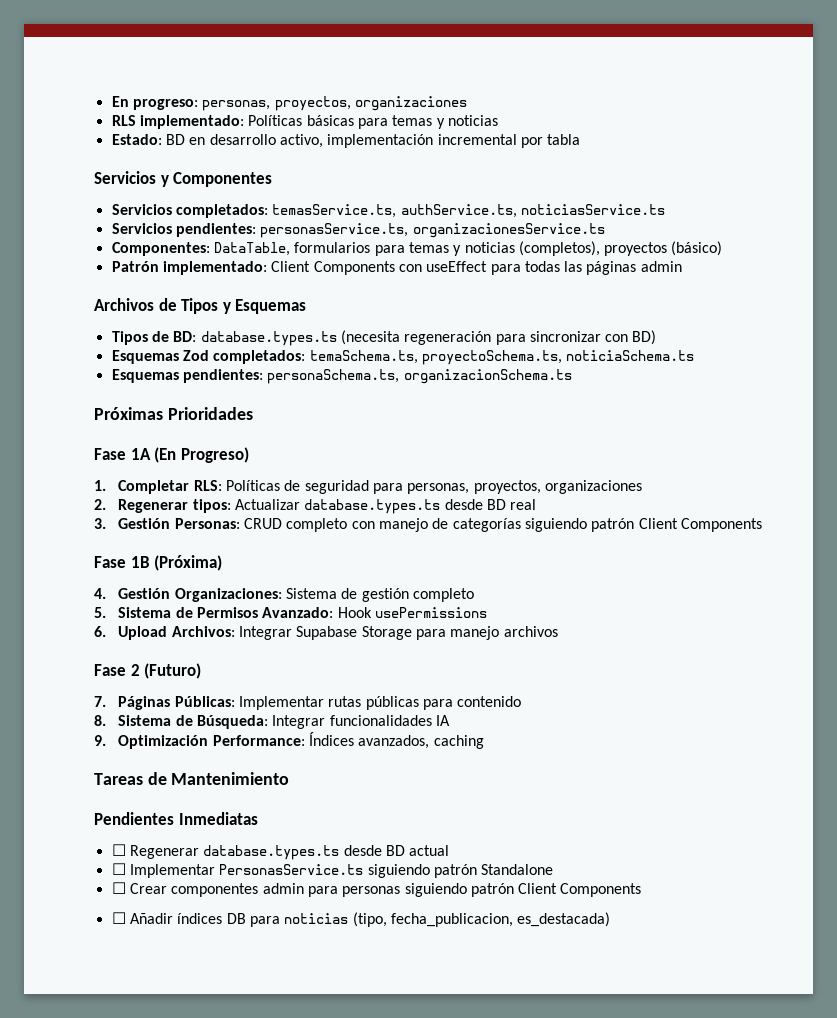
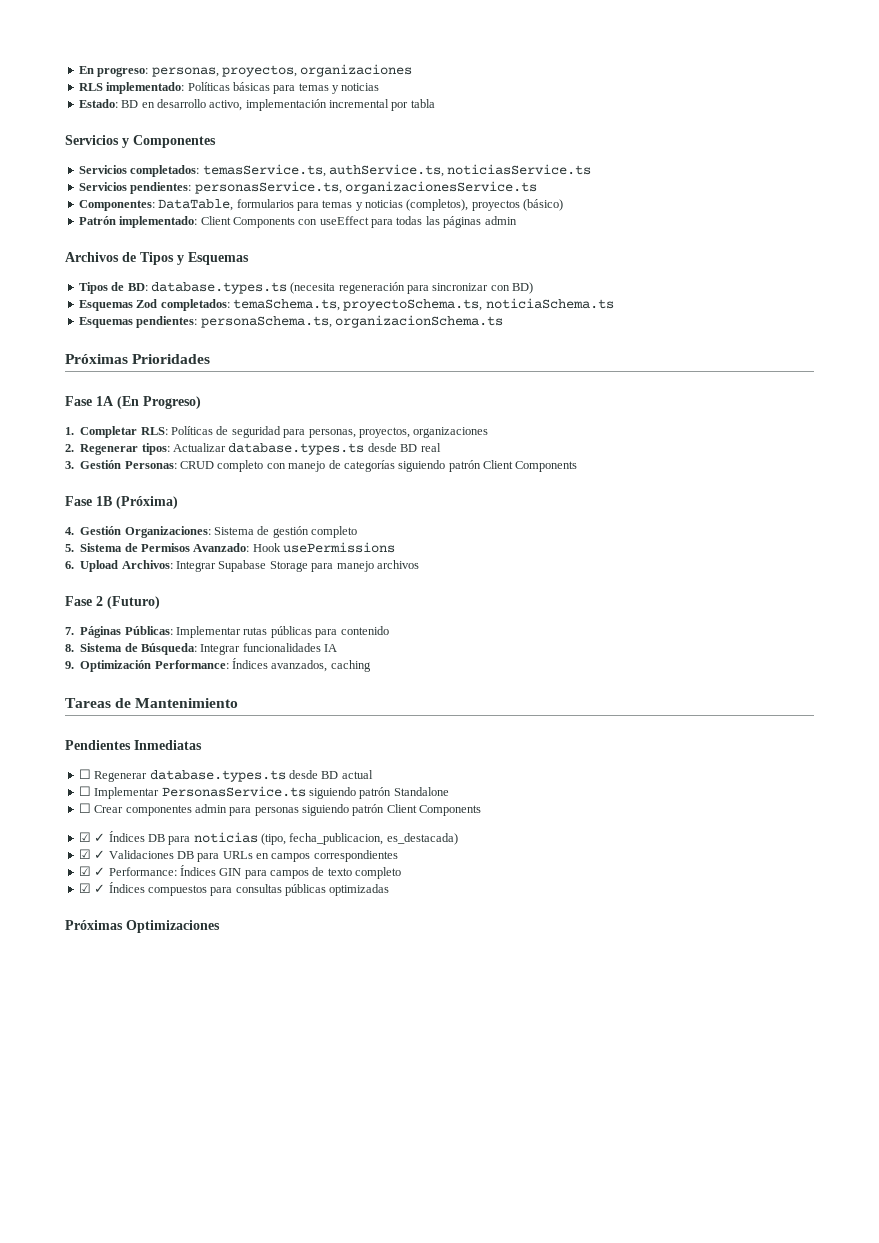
- ☐ Añadir índices DB para noticias (tipo, fecha_publicacion, es_destacada)
+ ☑ ✓ Índices DB para noticias (tipo, fecha_publicacion, es_destacada)
+ ☑ ✓ Validaciones DB para URLs en campos correspondientes
+ ☑ ✓ Performance: Índices GIN para campos de texto completo
+ ☑ ✓ Índices compuestos para consultas públicas optimizadas
+ Próximas Optimizaciones

